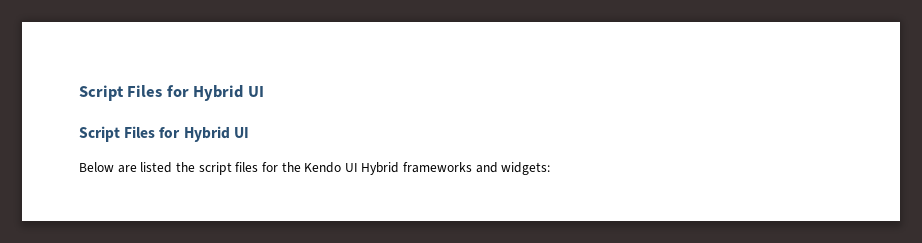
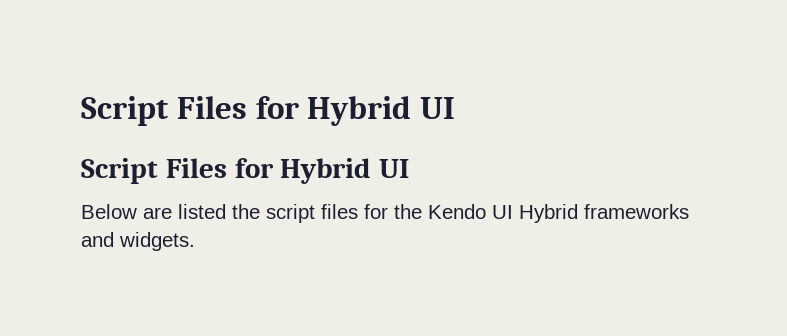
- Below are listed the script files for the Kendo UI Hybrid frameworks and widgets:
+ Below are listed the script files for the Kendo UI Hybrid frameworks and widgets.

